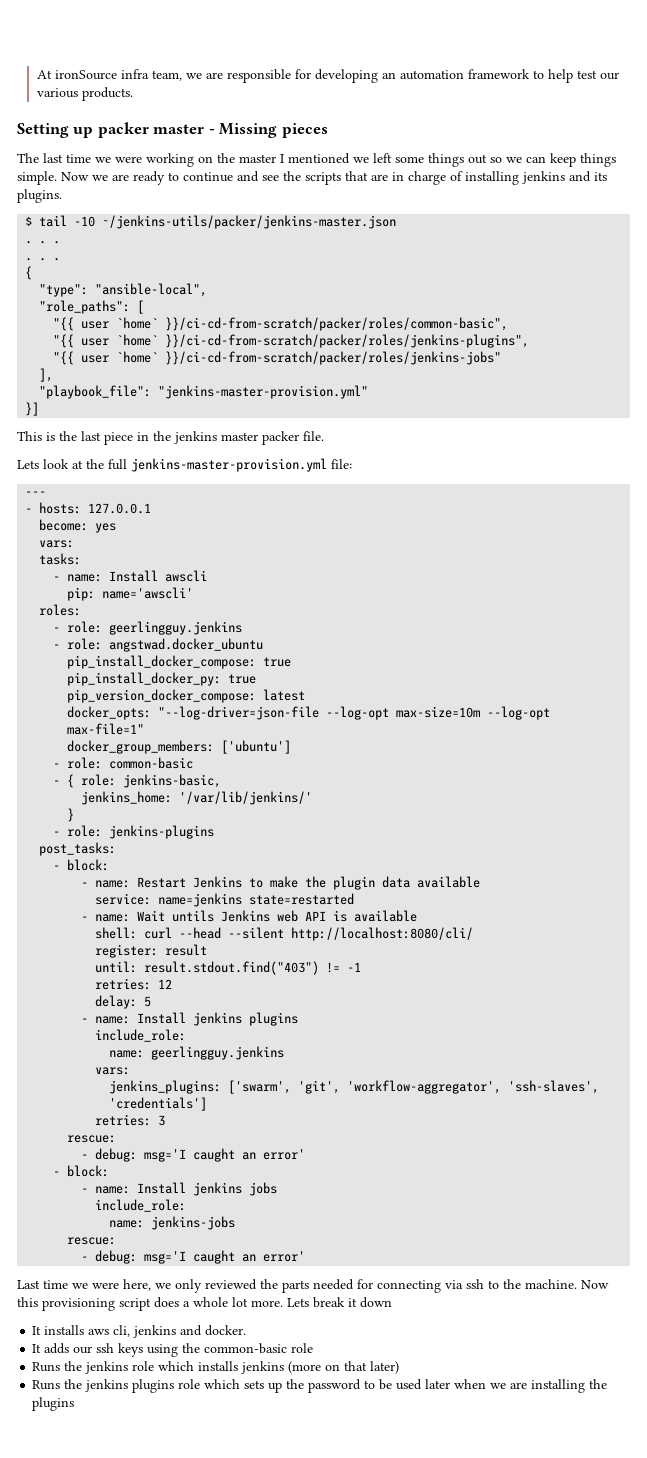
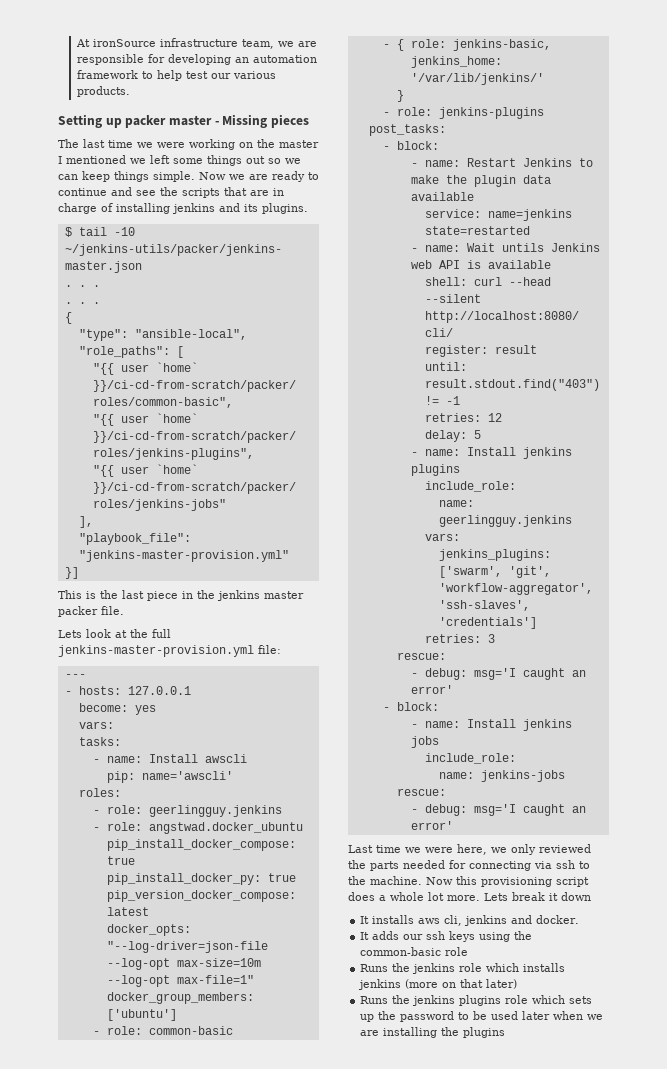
- At ironSource infra team, we are responsible for developing an automation framework to help test our various products.
+ At ironSource infrastructure team, we are responsible for developing an automation framework to help test our various products.

